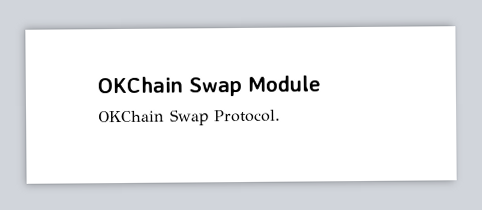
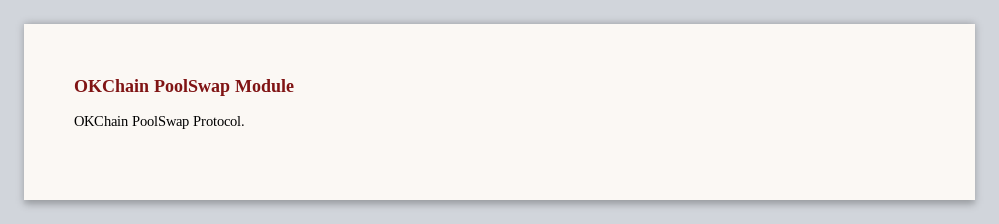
- OKChain Swap Module
+ OKChain PoolSwap Module
- OKChain Swap Protocol.
+ OKChain PoolSwap Protocol.

